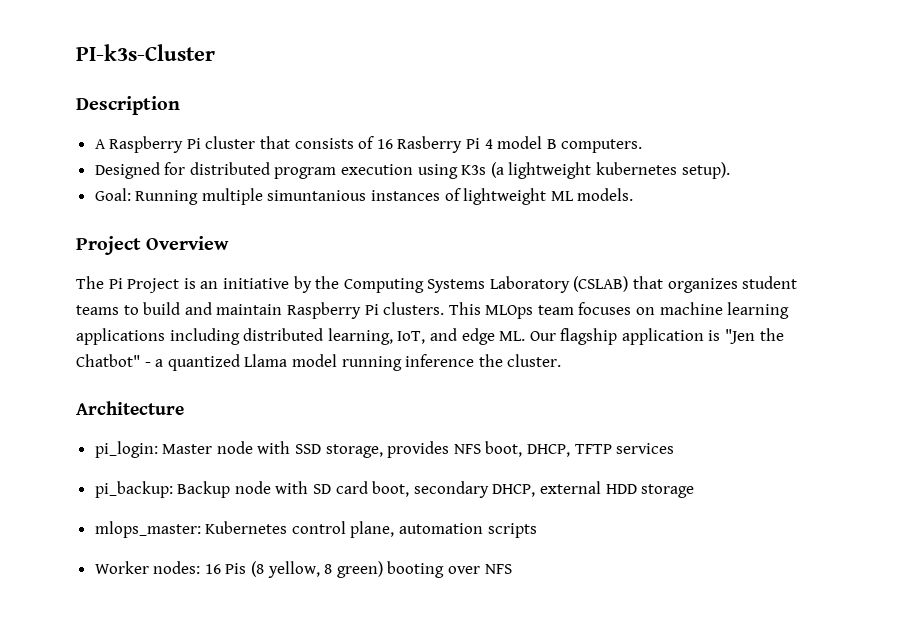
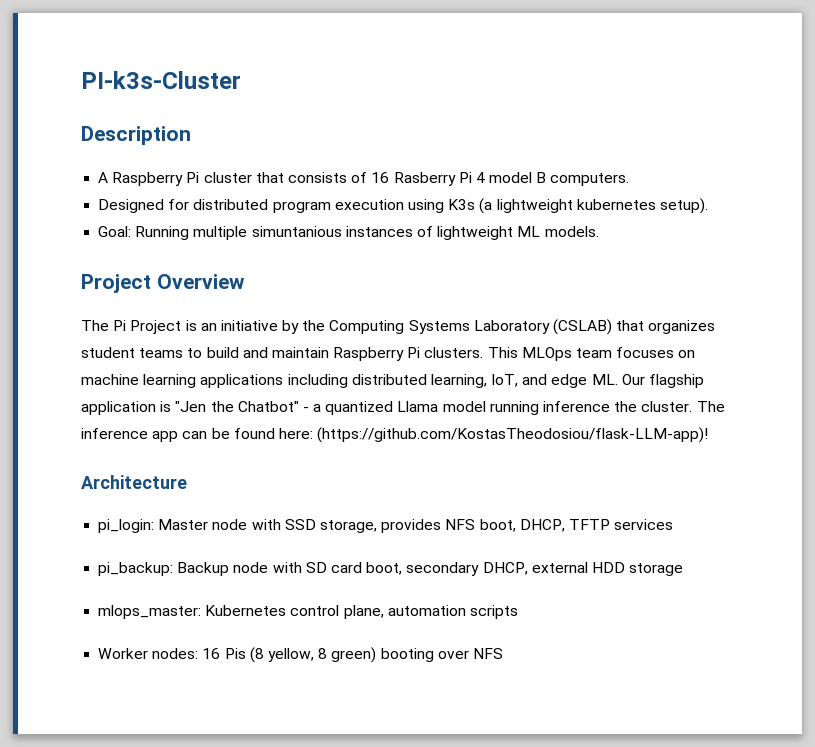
+ The inference app can be found here: (https://github.com/KostasTheodosiou/flask-LLM-app)!

